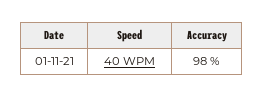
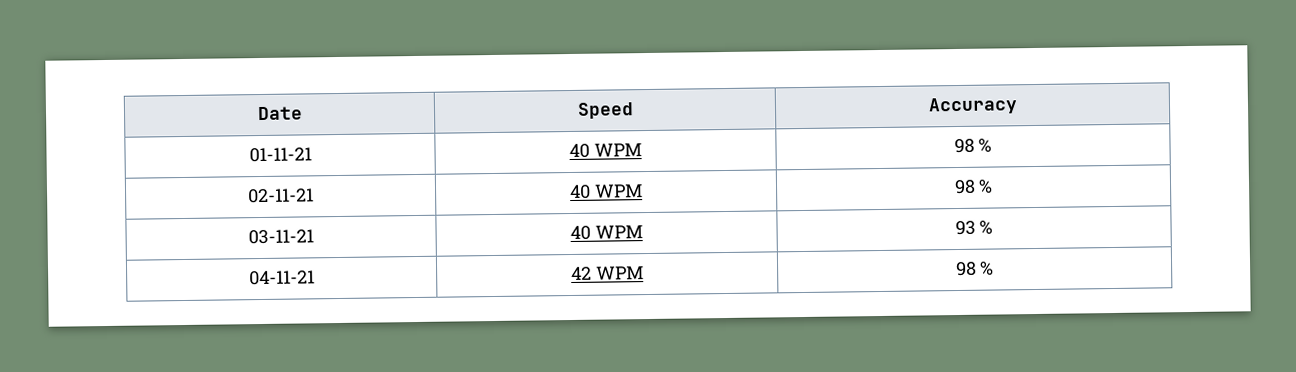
+ 02-11-21 | 40 WPM | 98 %
+ 03-11-21 | 40 WPM | 93 %
+ 04-11-21 | 42 WPM | 98 %

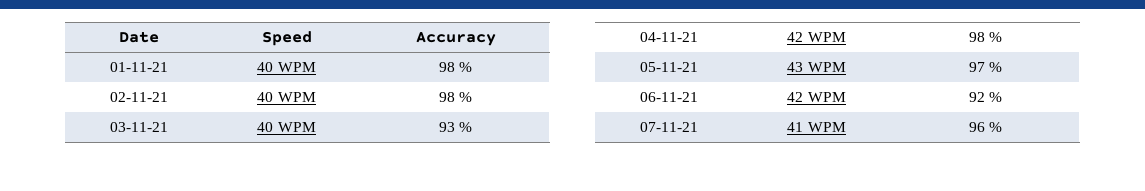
+ 05-11-21 | 43 WPM | 97 %
+ 06-11-21 | 42 WPM | 92 %
+ 07-11-21 | 41 WPM | 96 %

